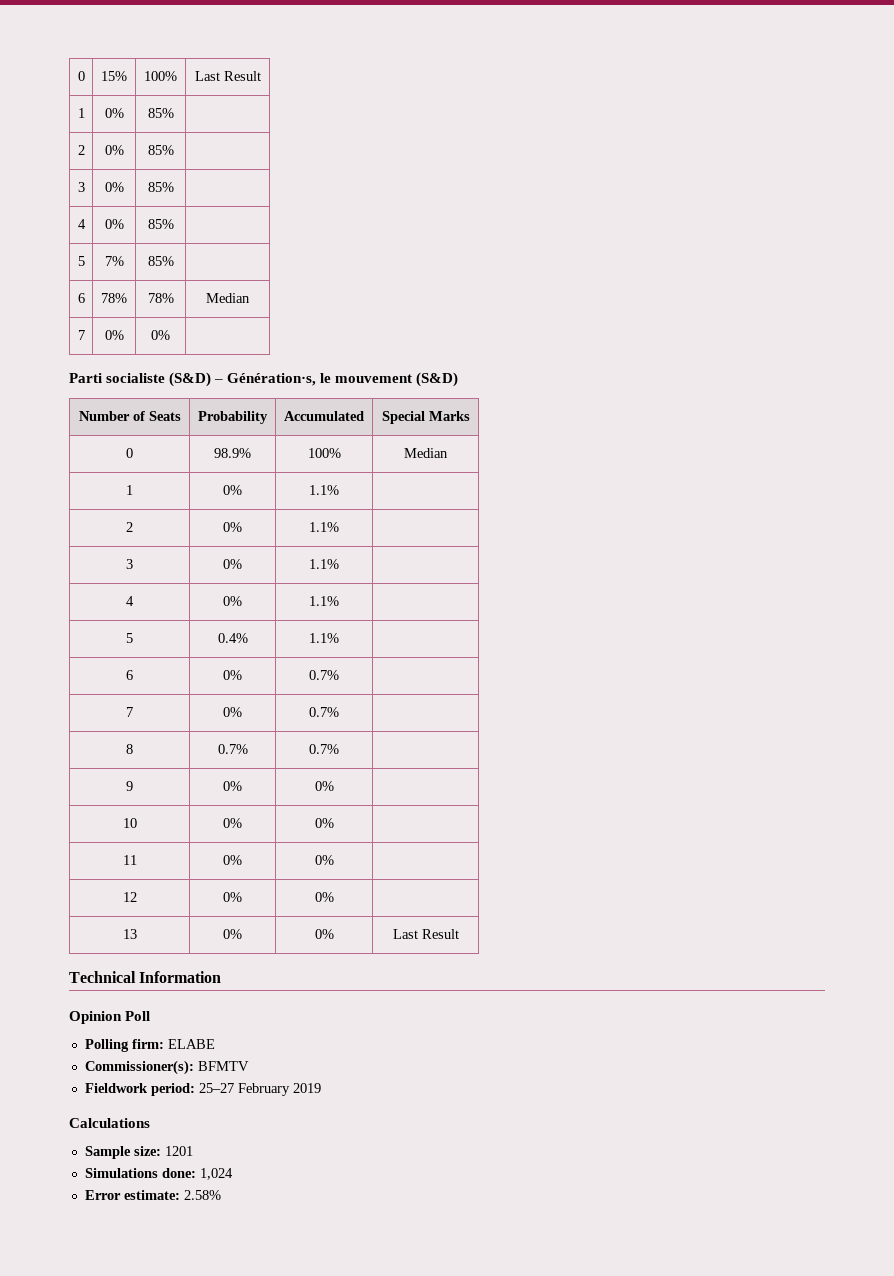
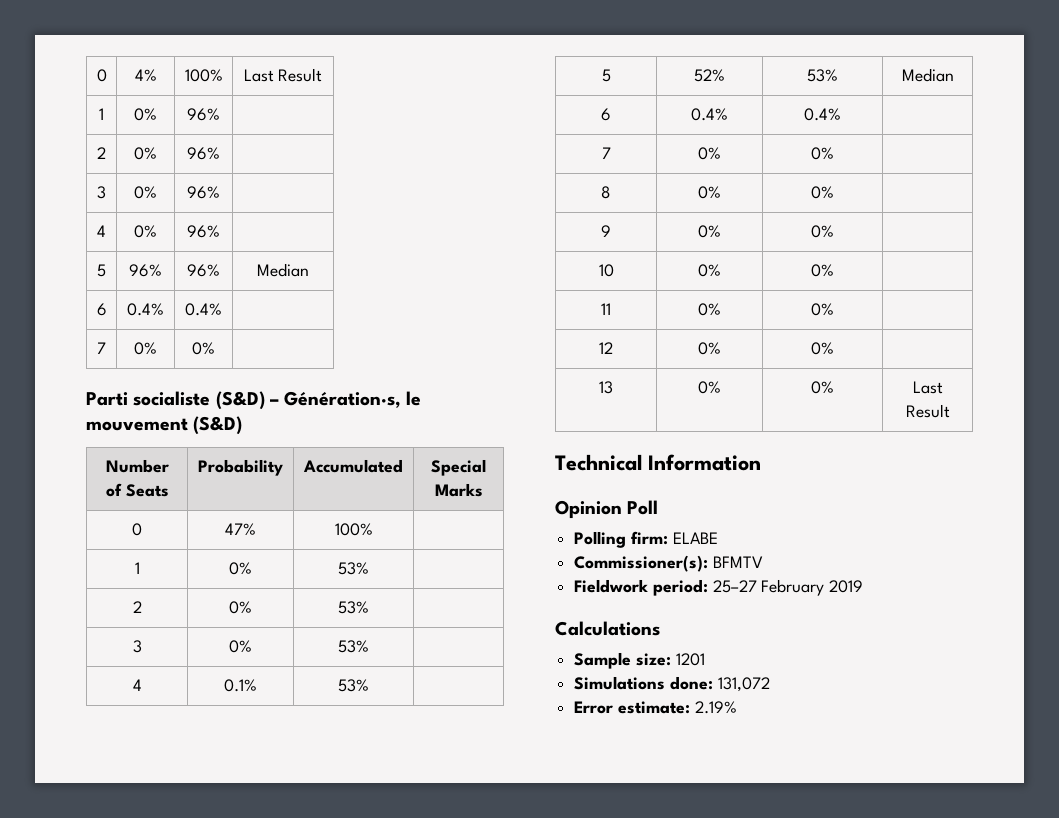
- 0 | 15% | 100% | Last Result
+ 0 | 4% | 100% | Last Result
- 1 | 0% | 85% |
- 2 | 0% | 85% |
- 3 | 0% | 85% |
- 4 | 0% | 85% |
- 5 | 7% | 85% |
- 6 | 78% | 78% | Median
+ 1 | 0% | 96% |
+ 2 | 0% | 96% |
+ 3 | 0% | 96% |
+ 4 | 0% | 96% |
+ 5 | 96% | 96% | Median
+ 6 | 0.4% | 0.4% |
- 0 | 98.9% | 100% | Median
- 1 | 0% | 1.1% |
- 2 | 0% | 1.1% |
- 3 | 0% | 1.1% |
- 4 | 0% | 1.1% |
- 5 | 0.4% | 1.1% |
- 6 | 0% | 0.7% |
- 7 | 0% | 0.7% |
+ 0 | 47% | 100% |
+ 1 | 0% | 53% |
+ 2 | 0% | 53% |
+ 3 | 0% | 53% |
+ 4 | 0.1% | 53% |
+ 5 | 52% | 53% | Median
+ 6 | 0.4% | 0.4% |
+ 7 | 0% | 0% |
- 8 | 0.7% | 0.7% |
+ 8 | 0% | 0% |
- Simulations done: 1,024
+ Simulations done: 131,072
- Error estimate: 2.58%
+ Error estimate: 2.19%

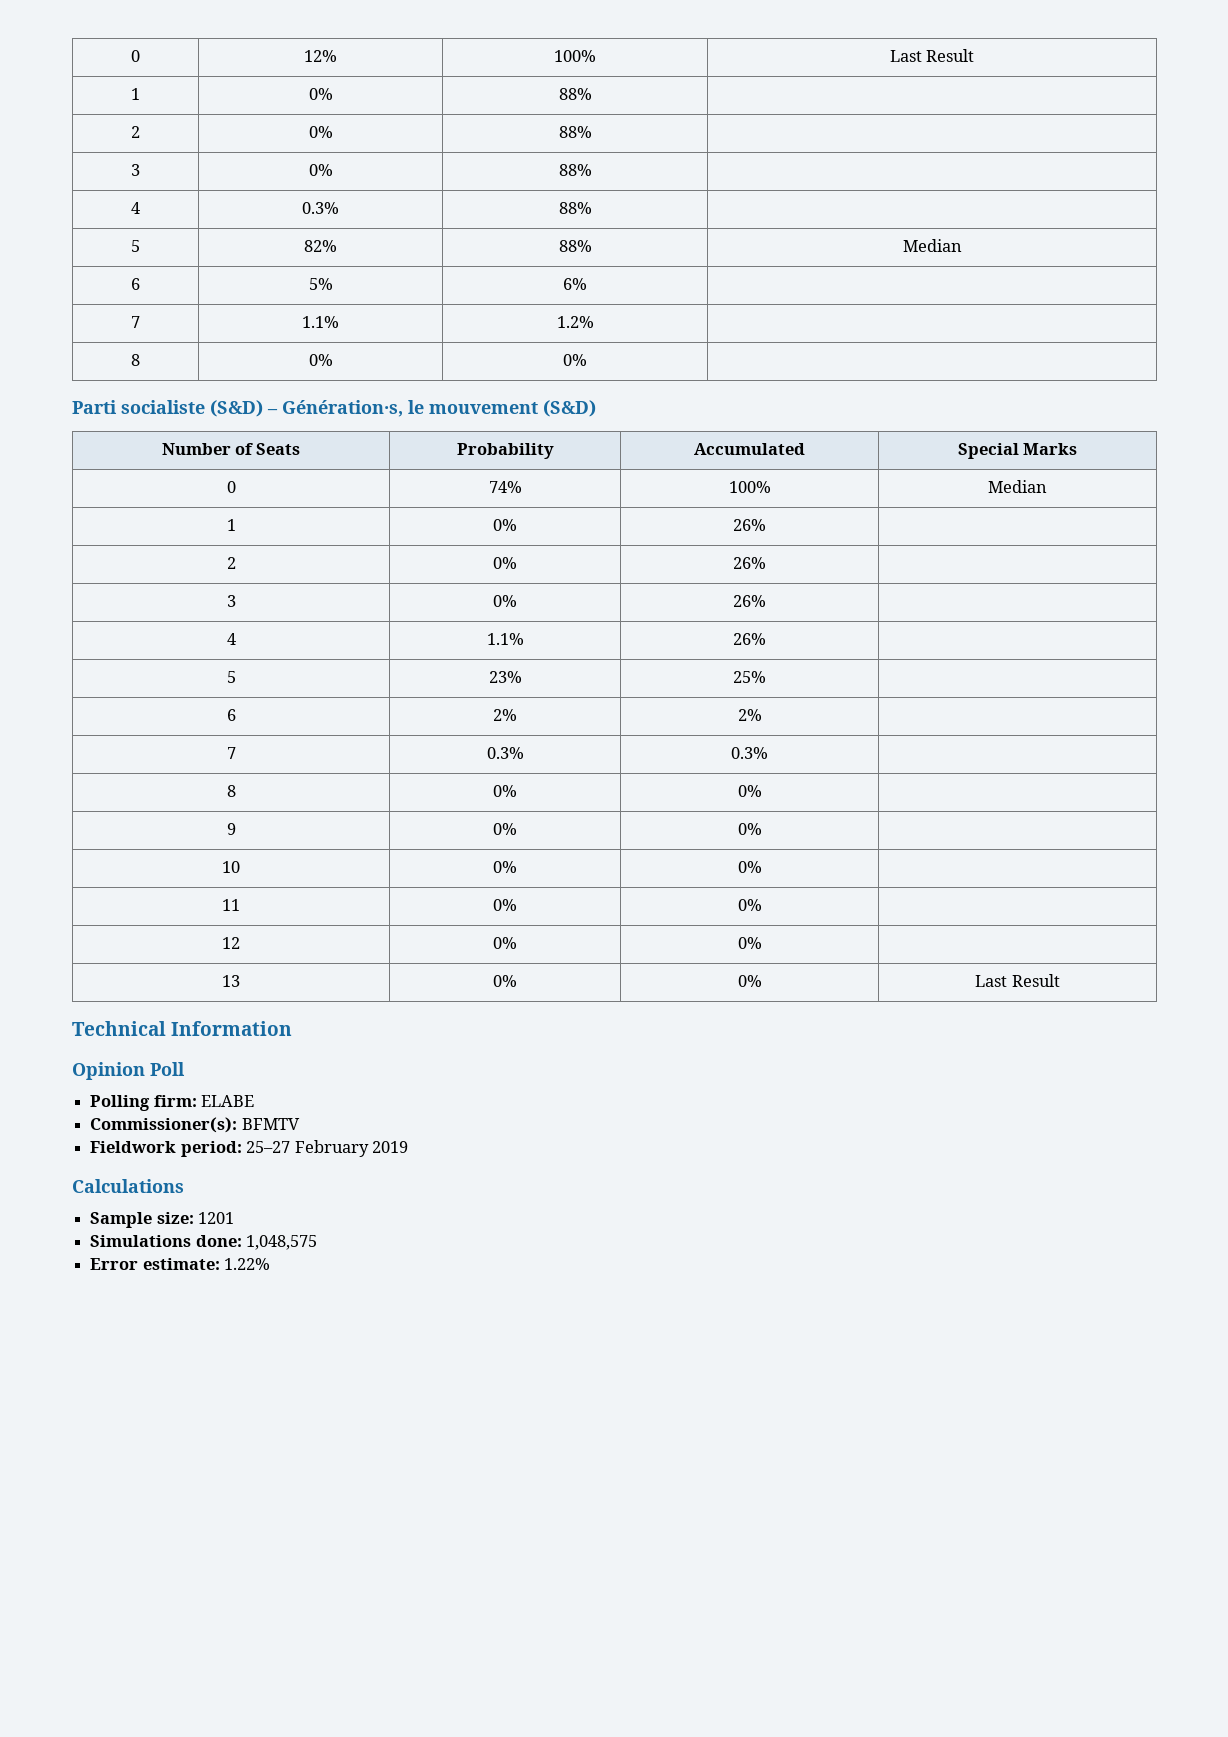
- 0 | 4% | 100% | Last Result
+ 0 | 12% | 100% | Last Result
- 1 | 0% | 96% |
- 2 | 0% | 96% |
- 3 | 0% | 96% |
- 4 | 0% | 96% |
- 5 | 96% | 96% | Median
- 6 | 0.4% | 0.4% |
- 7 | 0% | 0% |
+ 1 | 0% | 88% |
+ 2 | 0% | 88% |
+ 3 | 0% | 88% |
+ 4 | 0.3% | 88% |
+ 5 | 82% | 88% | Median
+ 6 | 5% | 6% |
+ 7 | 1.1% | 1.2% |
+ 8 | 0% | 0% |
- 0 | 47% | 100% |
- 1 | 0% | 53% |
- 2 | 0% | 53% |
- 3 | 0% | 53% |
- 4 | 0.1% | 53% |
- 5 | 52% | 53% | Median
- 6 | 0.4% | 0.4% |
- 7 | 0% | 0% |
+ 0 | 74% | 100% | Median
+ 1 | 0% | 26% |
+ 2 | 0% | 26% |
+ 3 | 0% | 26% |
+ 4 | 1.1% | 26% |
+ 5 | 23% | 25% |
+ 6 | 2% | 2% |
+ 7 | 0.3% | 0.3% |
- Simulations done: 131,072
+ Simulations done: 1,048,575
- Error estimate: 2.19%
+ Error estimate: 1.22%

